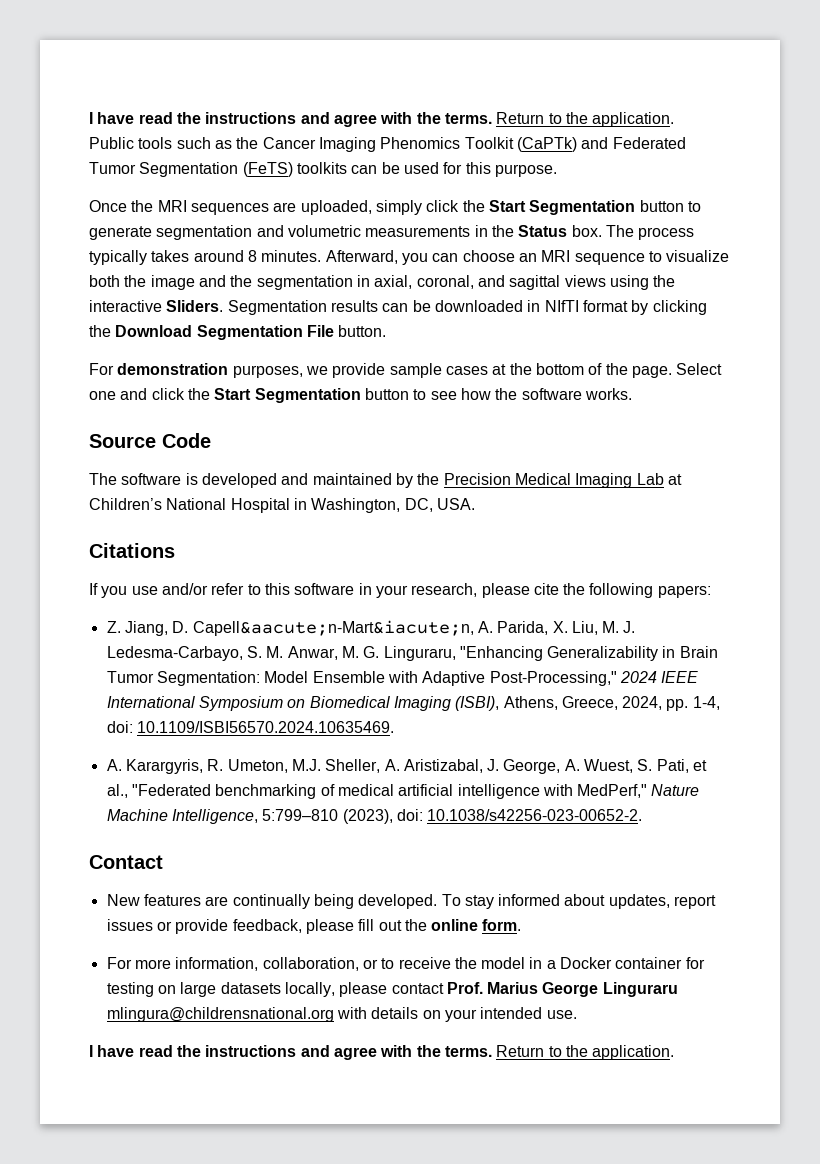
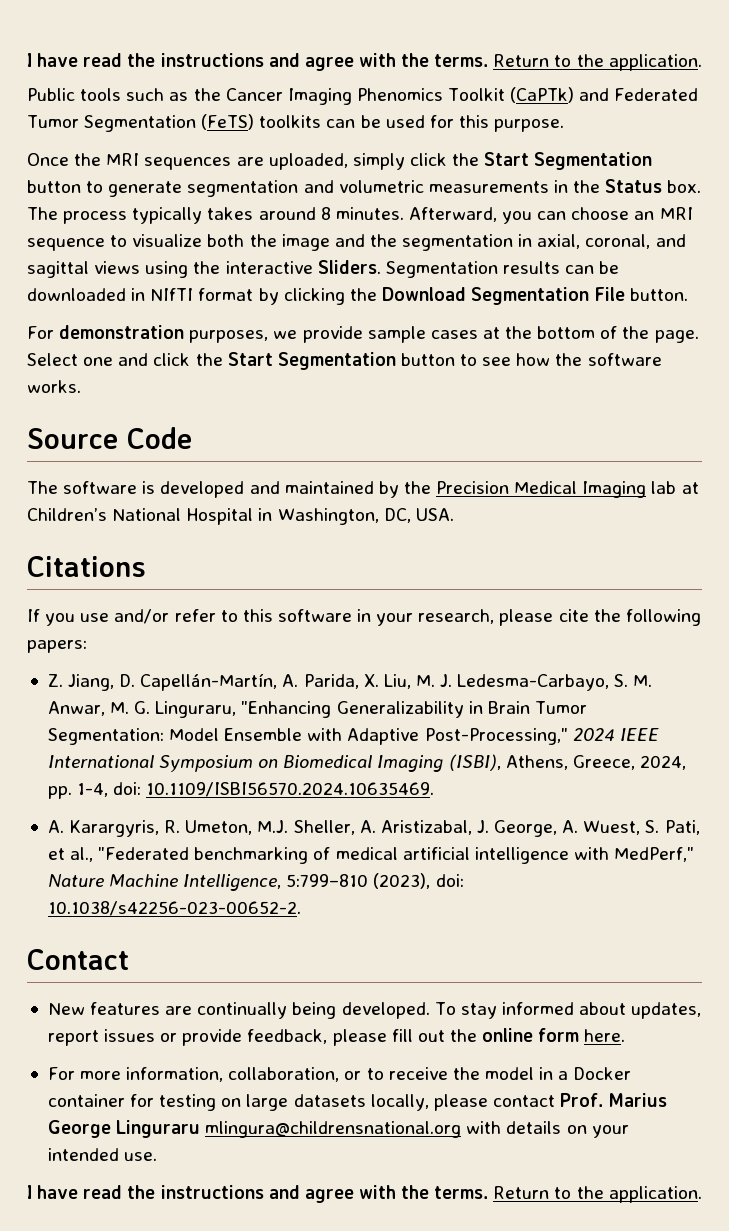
- The software is developed and maintained by the Precision Medical Imaging Lab at Children’s National Hospital in Washington, DC, USA.
+ The software is developed and maintained by the Precision Medical Imaging lab at Children’s National Hospital in Washington, DC, USA.
- Z. Jiang, D. Capell&aacute;n-Mart&iacute;n, A. Parida, X. Liu, M. J. Ledesma-Carbayo, S. M. Anwar, M. G. Linguraru, "Enhancing Generalizability in Brain Tumor Segmentation: Model Ensemble with Adaptive Post-Processing," 2024 IEEE International Symposium on Biomedical Imaging (ISBI), Athens, Greece, 2024, pp. 1-4, doi: 10.1109/ISBI56570.2024.10635469.
+ Z. Jiang, D. Capellán-Martín, A. Parida, X. Liu, M. J. Ledesma-Carbayo, S. M. Anwar, M. G. Linguraru, "Enhancing Generalizability in Brain Tumor Segmentation: Model Ensemble with Adaptive Post-Processing," 2024 IEEE International Symposium on Biomedical Imaging (ISBI), Athens, Greece, 2024, pp. 1-4, doi: 10.1109/ISBI56570.2024.10635469.
- To stay informed about updates, report issues or provide feedback, please fill out the online form.
+ To stay informed about updates, report issues or provide feedback, please fill out the online form here.

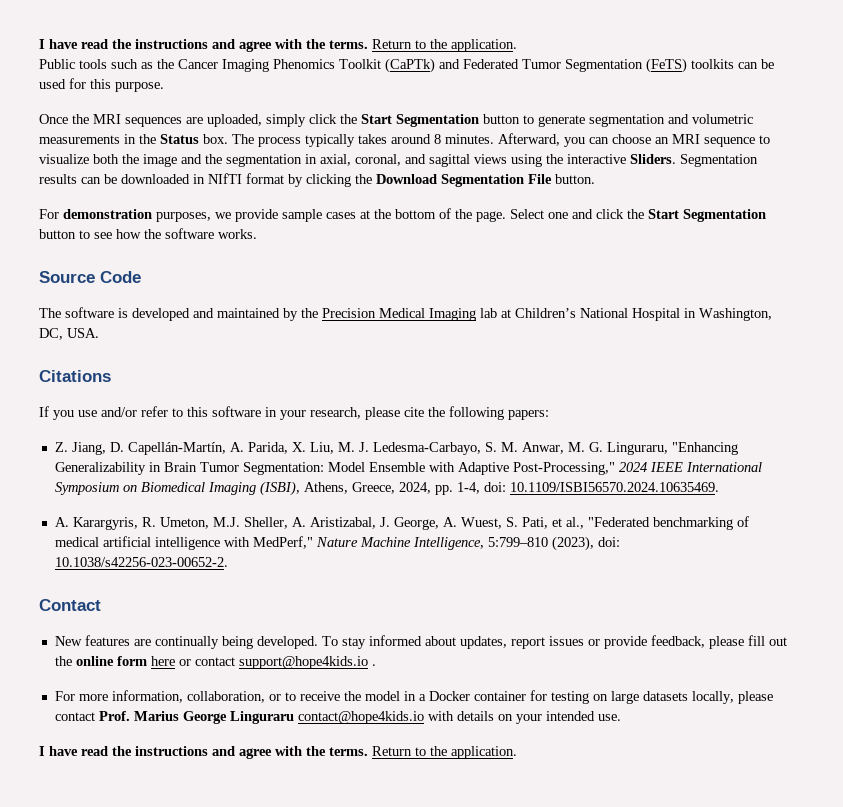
- To stay informed about updates, report issues or provide feedback, please fill out the online form here.
+ To stay informed about updates, report issues or provide feedback, please fill out the online form here or contact support@hope4kids.io .
- For more information, collaboration, or to receive the model in a Docker container for testing on large datasets locally, please contact Prof. Marius George Linguraru mlingura@childrensnational.org with details on your intended use.
+ For more information, collaboration, or to receive the model in a Docker container for testing on large datasets locally, please contact Prof. Marius George Linguraru contact@hope4kids.io with details on your intended use.

